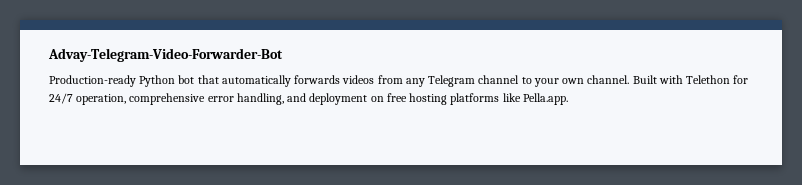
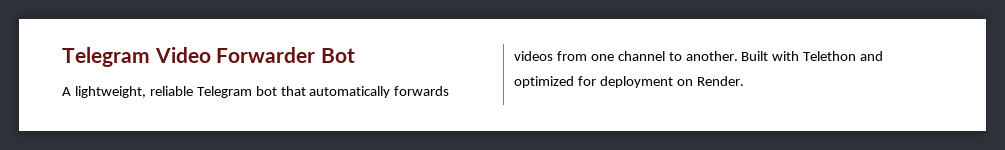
- Advay-Telegram-Video-Forwarder-Bot
- Production-ready Python bot that automatically forwards videos from any Telegram channel to your own channel. Built with Telethon for 24/7 operation, comprehensive error handling, and deployment on free hosting platforms like Pella.app.
+ Telegram Video Forwarder Bot
+ A lightweight, reliable Telegram bot that automatically forwards videos from one channel to another. Built with Telethon and optimized for deployment on Render.

